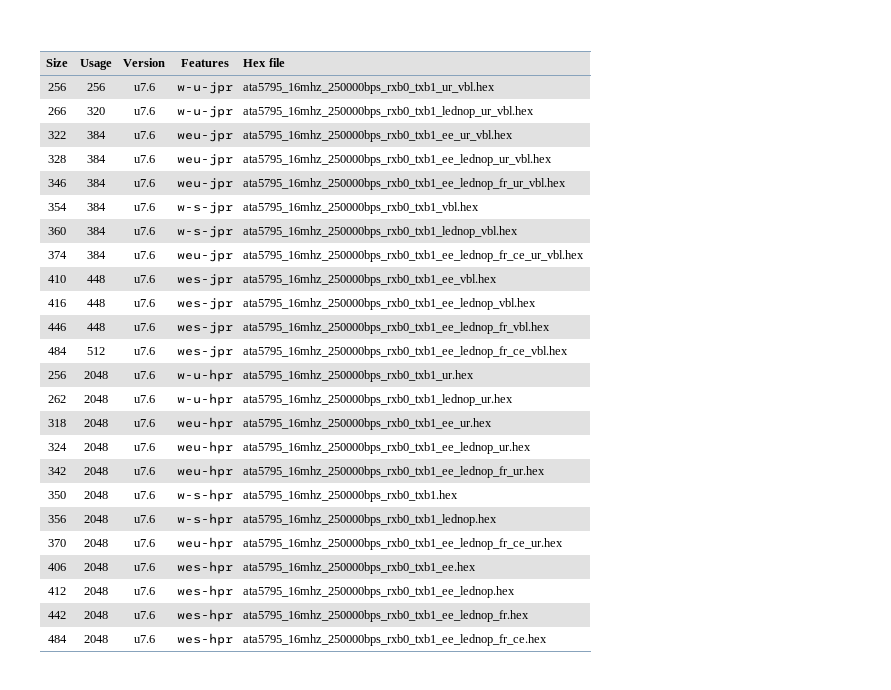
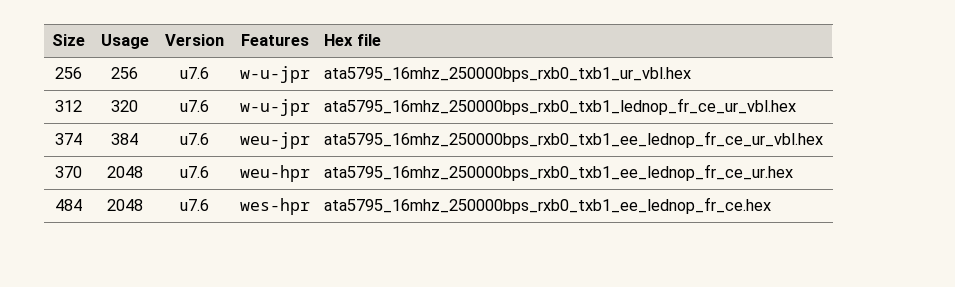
- 266 | 320 | u7.6 | w-u-jpr | ata5795_16mhz_250000bps_rxb0_txb1_lednop_ur_vbl.hex
- 322 | 384 | u7.6 | weu-jpr | ata5795_16mhz_250000bps_rxb0_txb1_ee_ur_vbl.hex
- 328 | 384 | u7.6 | weu-jpr | ata5795_16mhz_250000bps_rxb0_txb1_ee_lednop_ur_vbl.hex
- 346 | 384 | u7.6 | weu-jpr | ata5795_16mhz_250000bps_rxb0_txb1_ee_lednop_fr_ur_vbl.hex
- 354 | 384 | u7.6 | w-s-jpr | ata5795_16mhz_250000bps_rxb0_txb1_vbl.hex
- 360 | 384 | u7.6 | w-s-jpr | ata5795_16mhz_250000bps_rxb0_txb1_lednop_vbl.hex
+ 312 | 320 | u7.6 | w-u-jpr | ata5795_16mhz_250000bps_rxb0_txb1_lednop_fr_ce_ur_vbl.hex
- 410 | 448 | u7.6 | wes-jpr | ata5795_16mhz_250000bps_rxb0_txb1_ee_vbl.hex
- 416 | 448 | u7.6 | wes-jpr | ata5795_16mhz_250000bps_rxb0_txb1_ee_lednop_vbl.hex
- 446 | 448 | u7.6 | wes-jpr | ata5795_16mhz_250000bps_rxb0_txb1_ee_lednop_fr_vbl.hex
- 484 | 512 | u7.6 | wes-jpr | ata5795_16mhz_250000bps_rxb0_txb1_ee_lednop_fr_ce_vbl.hex
- 256 | 2048 | u7.6 | w-u-hpr | ata5795_16mhz_250000bps_rxb0_txb1_ur.hex
- 262 | 2048 | u7.6 | w-u-hpr | ata5795_16mhz_250000bps_rxb0_txb1_lednop_ur.hex
- 318 | 2048 | u7.6 | weu-hpr | ata5795_16mhz_250000bps_rxb0_txb1_ee_ur.hex
- 324 | 2048 | u7.6 | weu-hpr | ata5795_16mhz_250000bps_rxb0_txb1_ee_lednop_ur.hex
- 342 | 2048 | u7.6 | weu-hpr | ata5795_16mhz_250000bps_rxb0_txb1_ee_lednop_fr_ur.hex
- 350 | 2048 | u7.6 | w-s-hpr | ata5795_16mhz_250000bps_rxb0_txb1.hex
- 356 | 2048 | u7.6 | w-s-hpr | ata5795_16mhz_250000bps_rxb0_txb1_lednop.hex
- 406 | 2048 | u7.6 | wes-hpr | ata5795_16mhz_250000bps_rxb0_txb1_ee.hex
- 412 | 2048 | u7.6 | wes-hpr | ata5795_16mhz_250000bps_rxb0_txb1_ee_lednop.hex
- 442 | 2048 | u7.6 | wes-hpr | ata5795_16mhz_250000bps_rxb0_txb1_ee_lednop_fr.hex

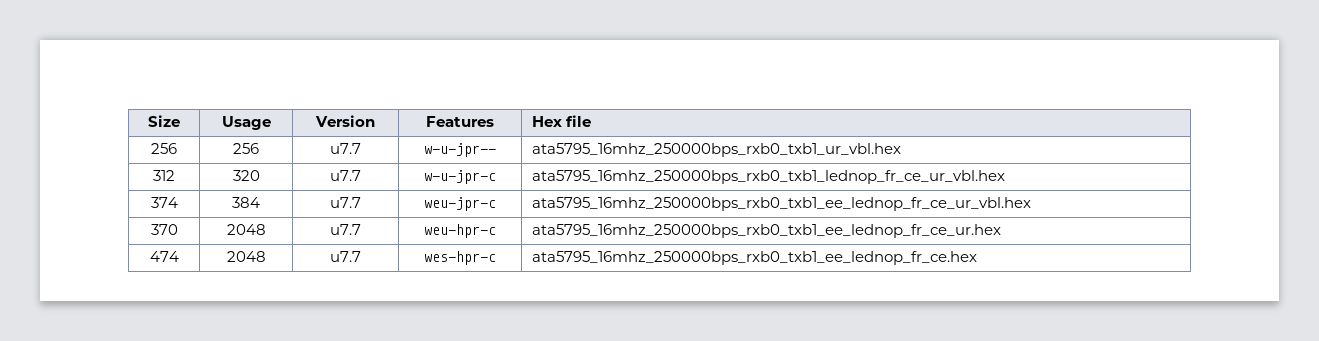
- 256 | 256 | u7.6 | w-u-jpr | ata5795_16mhz_250000bps_rxb0_txb1_ur_vbl.hex
+ 256 | 256 | u7.7 | w-u-jpr-- | ata5795_16mhz_250000bps_rxb0_txb1_ur_vbl.hex
- 312 | 320 | u7.6 | w-u-jpr | ata5795_16mhz_250000bps_rxb0_txb1_lednop_fr_ce_ur_vbl.hex
+ 312 | 320 | u7.7 | w-u-jpr-c | ata5795_16mhz_250000bps_rxb0_txb1_lednop_fr_ce_ur_vbl.hex
- 374 | 384 | u7.6 | weu-jpr | ata5795_16mhz_250000bps_rxb0_txb1_ee_lednop_fr_ce_ur_vbl.hex
+ 374 | 384 | u7.7 | weu-jpr-c | ata5795_16mhz_250000bps_rxb0_txb1_ee_lednop_fr_ce_ur_vbl.hex
- 370 | 2048 | u7.6 | weu-hpr | ata5795_16mhz_250000bps_rxb0_txb1_ee_lednop_fr_ce_ur.hex
+ 370 | 2048 | u7.7 | weu-hpr-c | ata5795_16mhz_250000bps_rxb0_txb1_ee_lednop_fr_ce_ur.hex
- 484 | 2048 | u7.6 | wes-hpr | ata5795_16mhz_250000bps_rxb0_txb1_ee_lednop_fr_ce.hex
+ 474 | 2048 | u7.7 | wes-hpr-c | ata5795_16mhz_250000bps_rxb0_txb1_ee_lednop_fr_ce.hex

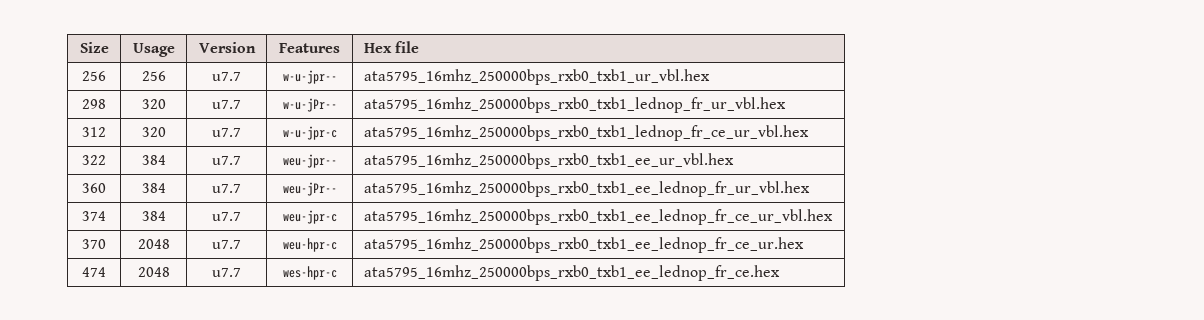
+ 298 | 320 | u7.7 | w-u-jPr-- | ata5795_16mhz_250000bps_rxb0_txb1_lednop_fr_ur_vbl.hex
+ 322 | 384 | u7.7 | weu-jpr-- | ata5795_16mhz_250000bps_rxb0_txb1_ee_ur_vbl.hex
+ 360 | 384 | u7.7 | weu-jPr-- | ata5795_16mhz_250000bps_rxb0_txb1_ee_lednop_fr_ur_vbl.hex

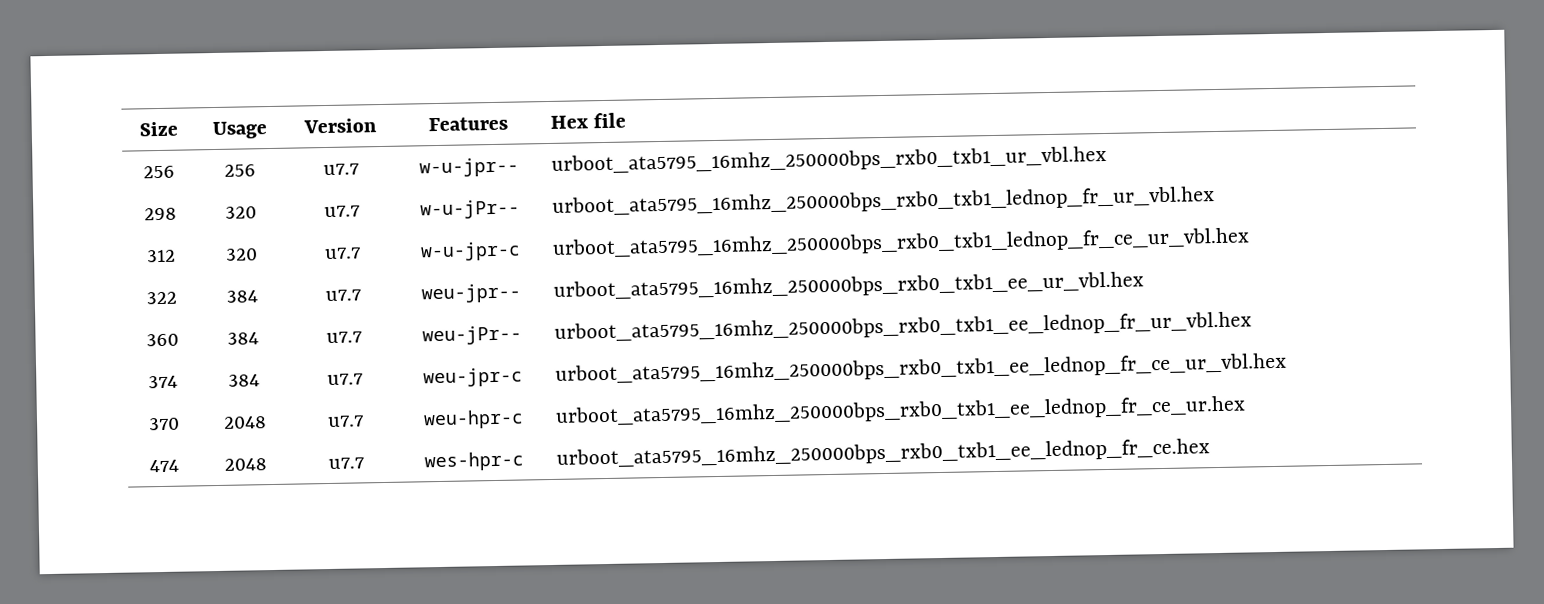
- 256 | 256 | u7.7 | w-u-jpr-- | ata5795_16mhz_250000bps_rxb0_txb1_ur_vbl.hex
+ 256 | 256 | u7.7 | w-u-jpr-- | urboot_ata5795_16mhz_250000bps_rxb0_txb1_ur_vbl.hex
- 298 | 320 | u7.7 | w-u-jPr-- | ata5795_16mhz_250000bps_rxb0_txb1_lednop_fr_ur_vbl.hex
+ 298 | 320 | u7.7 | w-u-jPr-- | urboot_ata5795_16mhz_250000bps_rxb0_txb1_lednop_fr_ur_vbl.hex
- 312 | 320 | u7.7 | w-u-jpr-c | ata5795_16mhz_250000bps_rxb0_txb1_lednop_fr_ce_ur_vbl.hex
+ 312 | 320 | u7.7 | w-u-jpr-c | urboot_ata5795_16mhz_250000bps_rxb0_txb1_lednop_fr_ce_ur_vbl.hex
- 322 | 384 | u7.7 | weu-jpr-- | ata5795_16mhz_250000bps_rxb0_txb1_ee_ur_vbl.hex
+ 322 | 384 | u7.7 | weu-jpr-- | urboot_ata5795_16mhz_250000bps_rxb0_txb1_ee_ur_vbl.hex
- 360 | 384 | u7.7 | weu-jPr-- | ata5795_16mhz_250000bps_rxb0_txb1_ee_lednop_fr_ur_vbl.hex
+ 360 | 384 | u7.7 | weu-jPr-- | urboot_ata5795_16mhz_250000bps_rxb0_txb1_ee_lednop_fr_ur_vbl.hex
- 374 | 384 | u7.7 | weu-jpr-c | ata5795_16mhz_250000bps_rxb0_txb1_ee_lednop_fr_ce_ur_vbl.hex
+ 374 | 384 | u7.7 | weu-jpr-c | urboot_ata5795_16mhz_250000bps_rxb0_txb1_ee_lednop_fr_ce_ur_vbl.hex
- 370 | 2048 | u7.7 | weu-hpr-c | ata5795_16mhz_250000bps_rxb0_txb1_ee_lednop_fr_ce_ur.hex
+ 370 | 2048 | u7.7 | weu-hpr-c | urboot_ata5795_16mhz_250000bps_rxb0_txb1_ee_lednop_fr_ce_ur.hex
- 474 | 2048 | u7.7 | wes-hpr-c | ata5795_16mhz_250000bps_rxb0_txb1_ee_lednop_fr_ce.hex
+ 474 | 2048 | u7.7 | wes-hpr-c | urboot_ata5795_16mhz_250000bps_rxb0_txb1_ee_lednop_fr_ce.hex

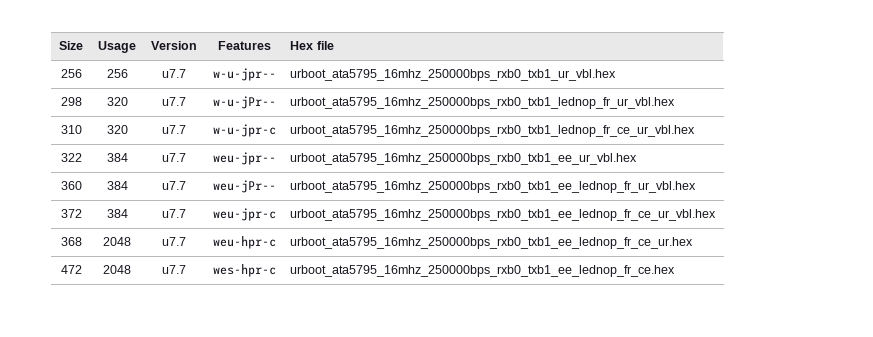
- 312 | 320 | u7.7 | w-u-jpr-c | urboot_ata5795_16mhz_250000bps_rxb0_txb1_lednop_fr_ce_ur_vbl.hex
+ 310 | 320 | u7.7 | w-u-jpr-c | urboot_ata5795_16mhz_250000bps_rxb0_txb1_lednop_fr_ce_ur_vbl.hex
- 374 | 384 | u7.7 | weu-jpr-c | urboot_ata5795_16mhz_250000bps_rxb0_txb1_ee_lednop_fr_ce_ur_vbl.hex
+ 372 | 384 | u7.7 | weu-jpr-c | urboot_ata5795_16mhz_250000bps_rxb0_txb1_ee_lednop_fr_ce_ur_vbl.hex
- 370 | 2048 | u7.7 | weu-hpr-c | urboot_ata5795_16mhz_250000bps_rxb0_txb1_ee_lednop_fr_ce_ur.hex
+ 368 | 2048 | u7.7 | weu-hpr-c | urboot_ata5795_16mhz_250000bps_rxb0_txb1_ee_lednop_fr_ce_ur.hex
- 474 | 2048 | u7.7 | wes-hpr-c | urboot_ata5795_16mhz_250000bps_rxb0_txb1_ee_lednop_fr_ce.hex
+ 472 | 2048 | u7.7 | wes-hpr-c | urboot_ata5795_16mhz_250000bps_rxb0_txb1_ee_lednop_fr_ce.hex

